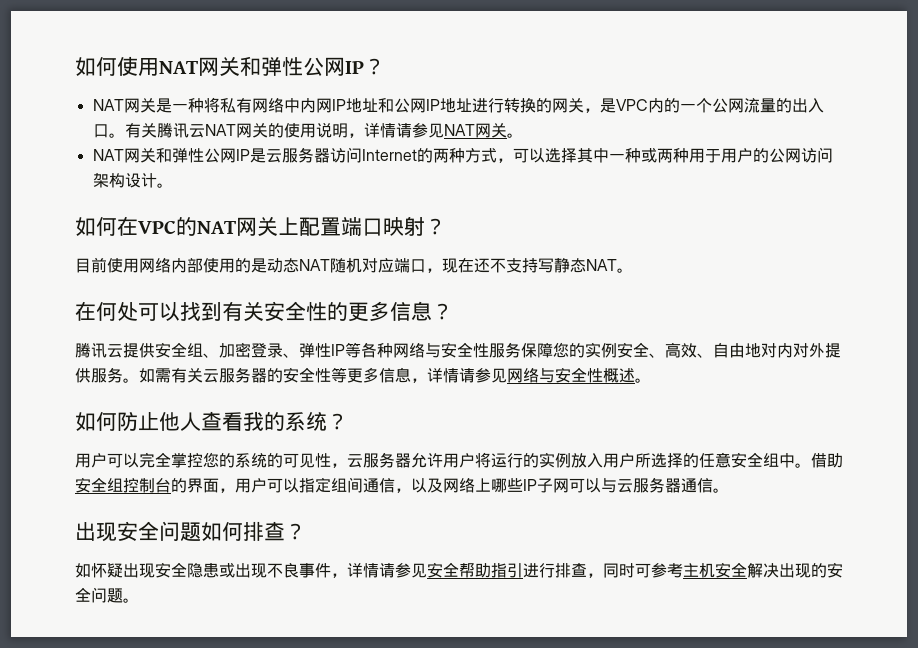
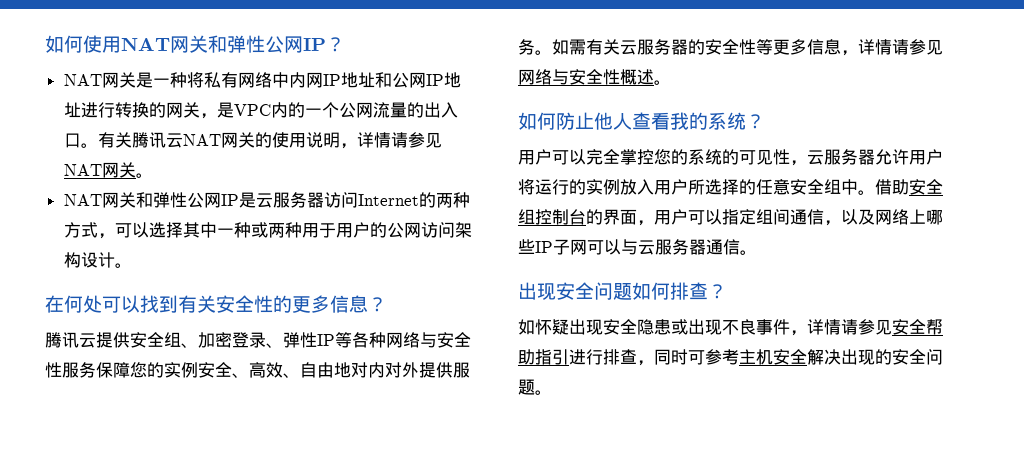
- 如何在VPC的NAT网关上配置端口映射？
- 目前使用网络内部使用的是动态NAT随机对应端口，现在还不支持写静态NAT。

